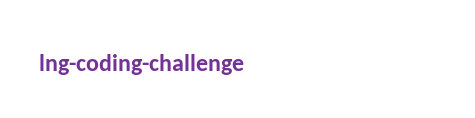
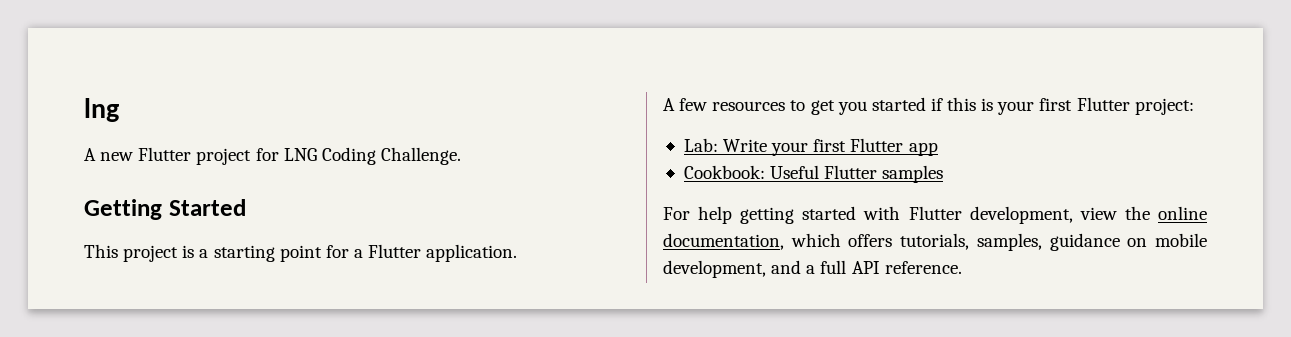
- lng-coding-challenge
+ lng
+ A new Flutter project for LNG Coding Challenge.
+ Getting Started
+ This project is a starting point for a Flutter application.
+ A few resources to get you started if this is your first Flutter project:
+ Lab: Write your first Flutter app
+ Cookbook: Useful Flutter samples
+ For help getting started with Flutter development, view the online documentation, which offers tutorials, samples, guidance on mobile development, and a full API reference.

